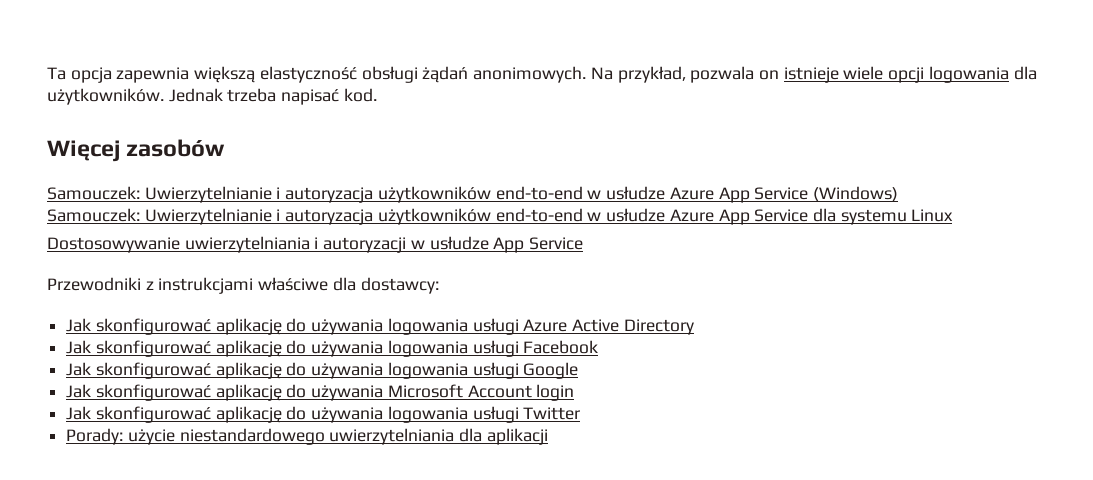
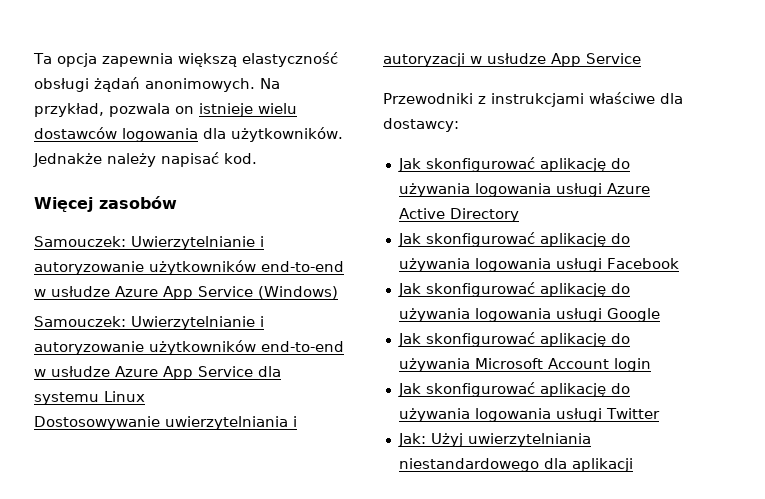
- Na przykład, pozwala on istnieje wiele opcji logowania dla użytkowników.
+ Na przykład, pozwala on istnieje wielu dostawców logowania dla użytkowników.
- Jednak trzeba napisać kod.
+ Jednakże należy napisać kod.
- Samouczek: Uwierzytelnianie i autoryzacja użytkowników end-to-end w usłudze Azure App Service (Windows)
+ Samouczek: Uwierzytelnianie i autoryzowanie użytkowników end-to-end w usłudze Azure App Service (Windows)
- Samouczek: Uwierzytelnianie i autoryzacja użytkowników end-to-end w usłudze Azure App Service dla systemu Linux
+ Samouczek: Uwierzytelnianie i autoryzowanie użytkowników end-to-end w usłudze Azure App Service dla systemu Linux
- Porady: użycie niestandardowego uwierzytelniania dla aplikacji
+ Jak: Użyj uwierzytelniania niestandardowego dla aplikacji

